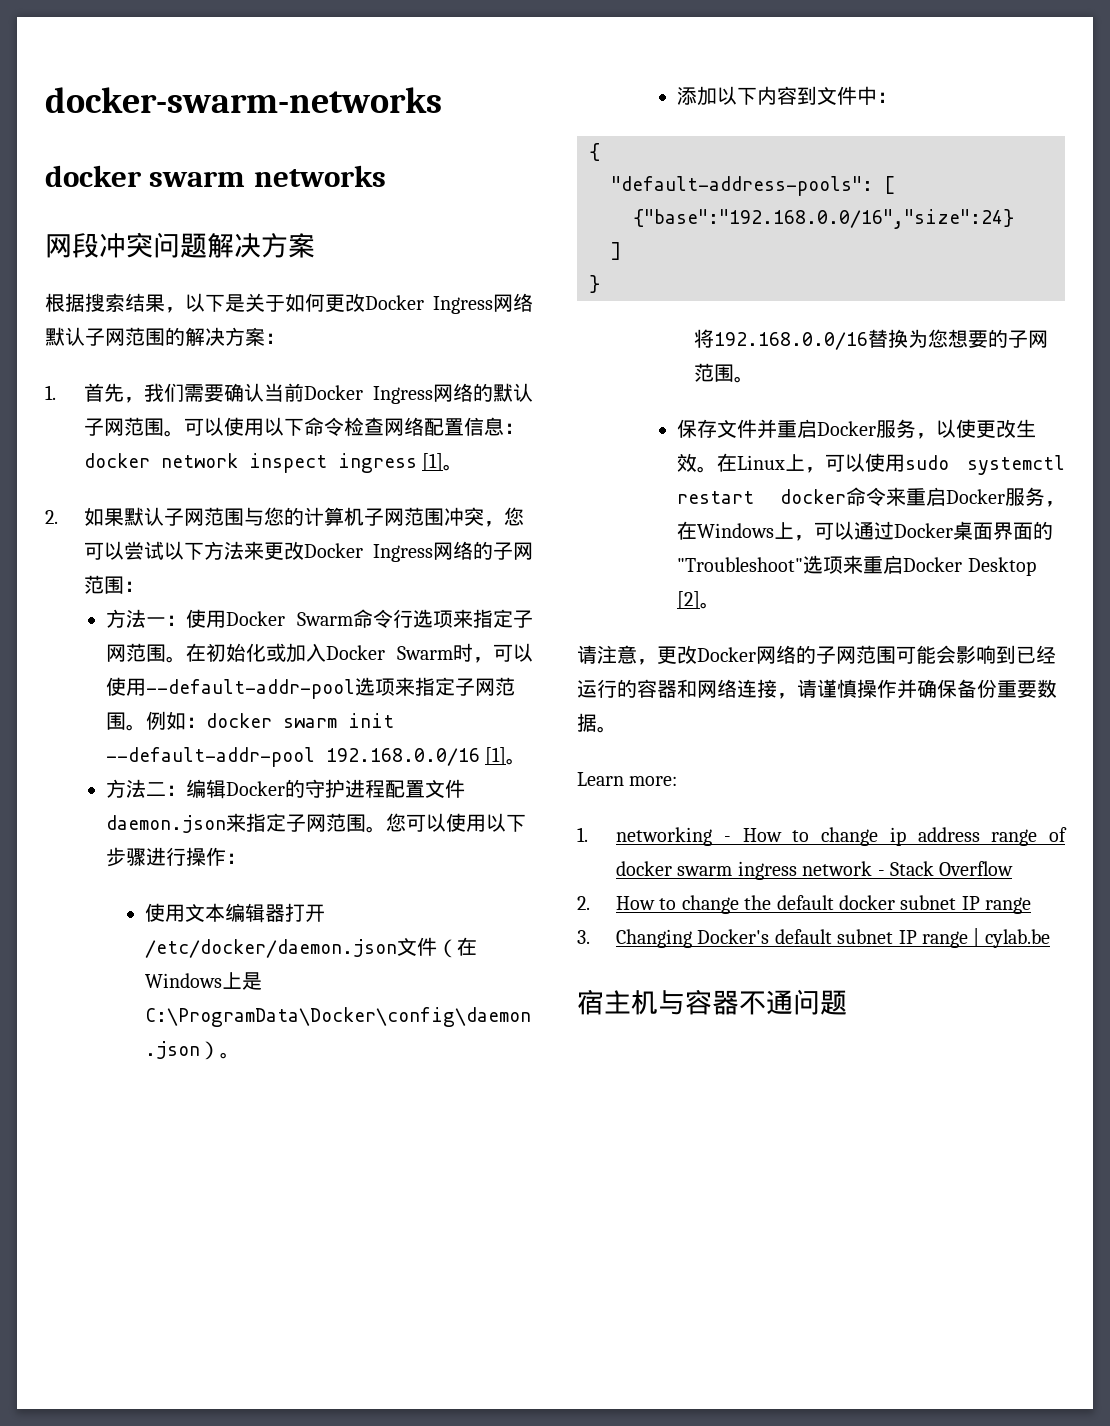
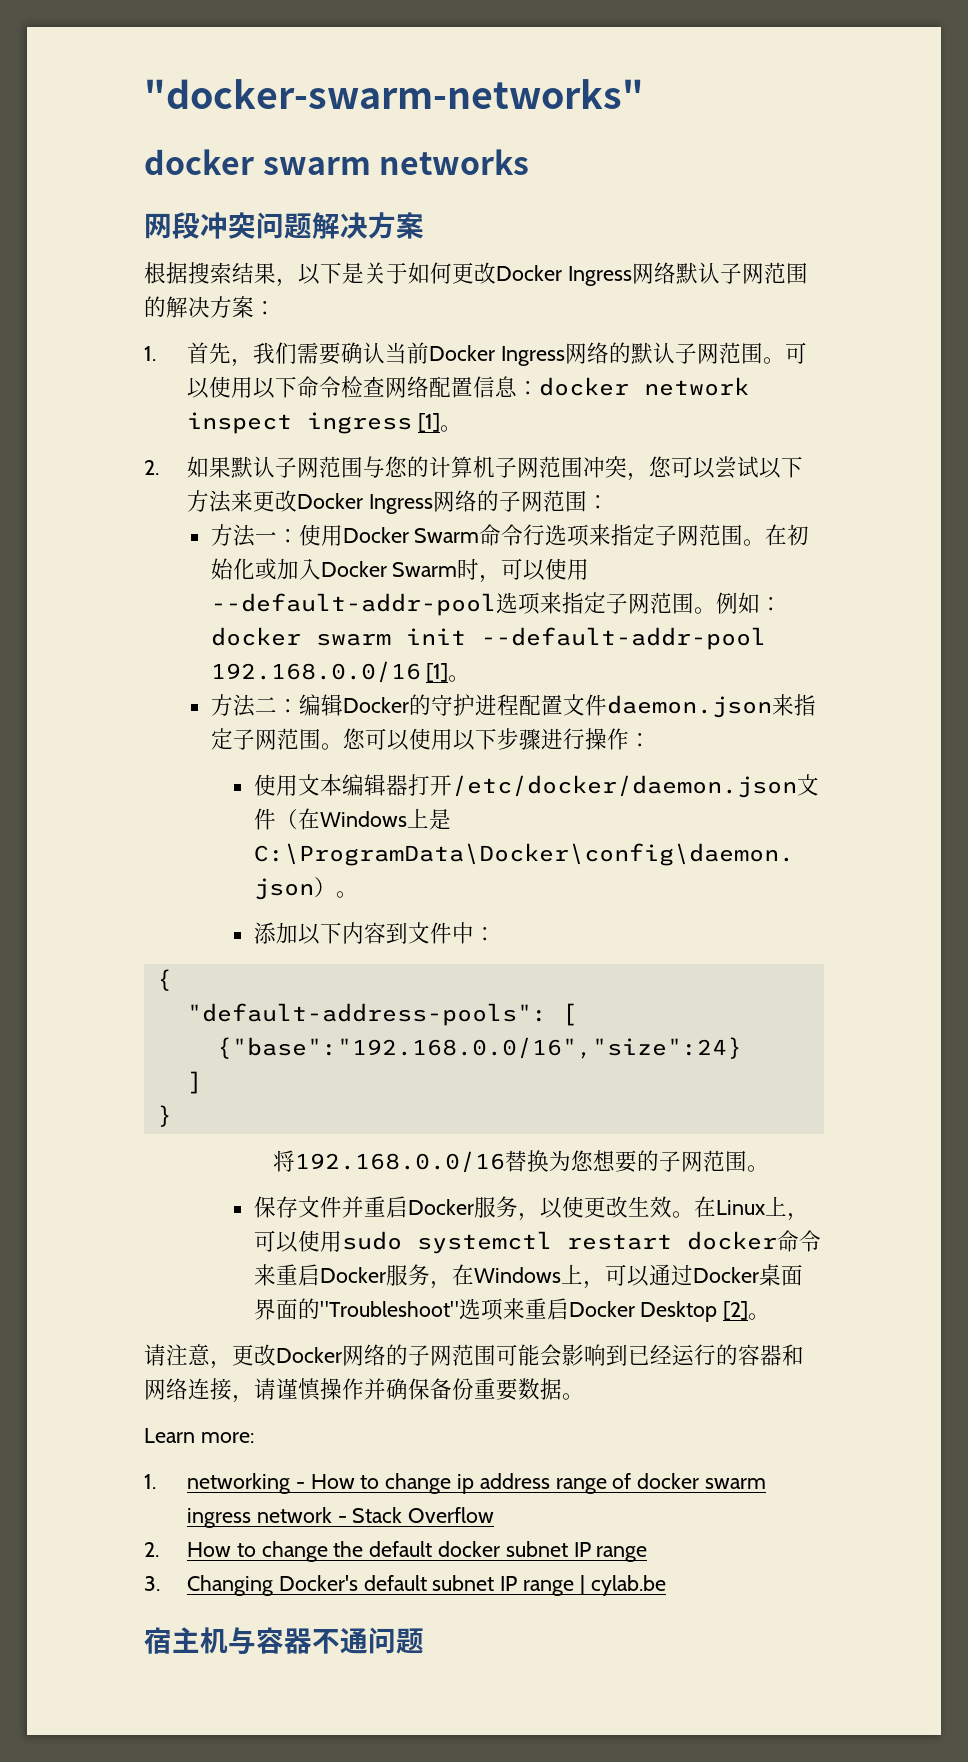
- docker-swarm-networks
+ "docker-swarm-networks"

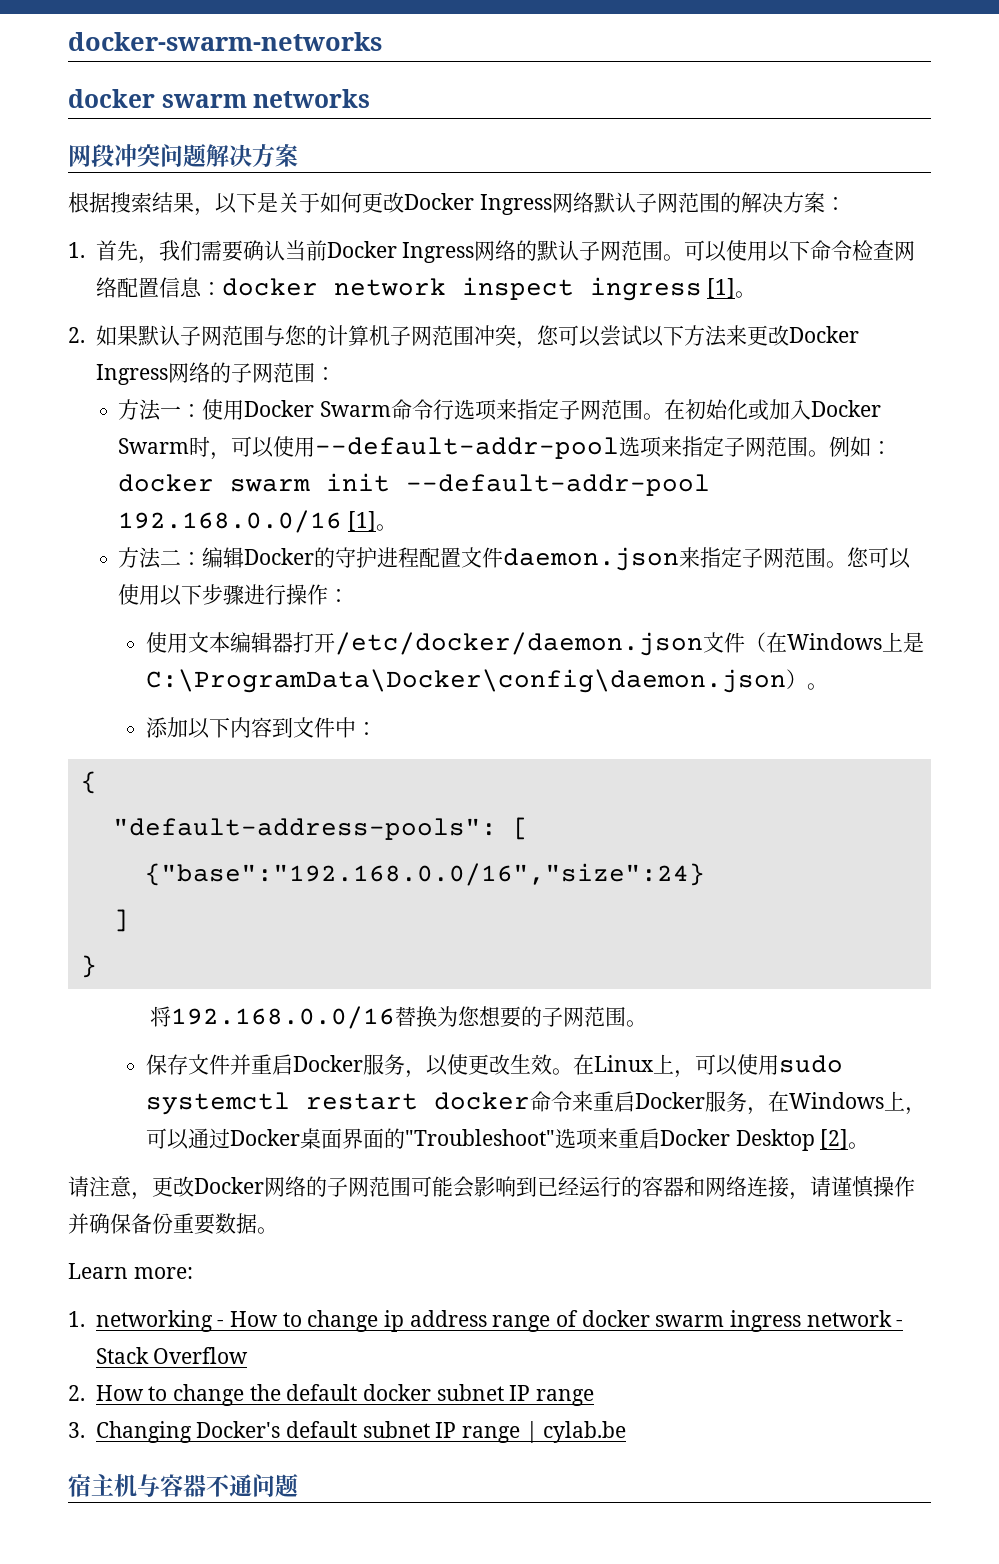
- "docker-swarm-networks"
+ docker-swarm-networks

